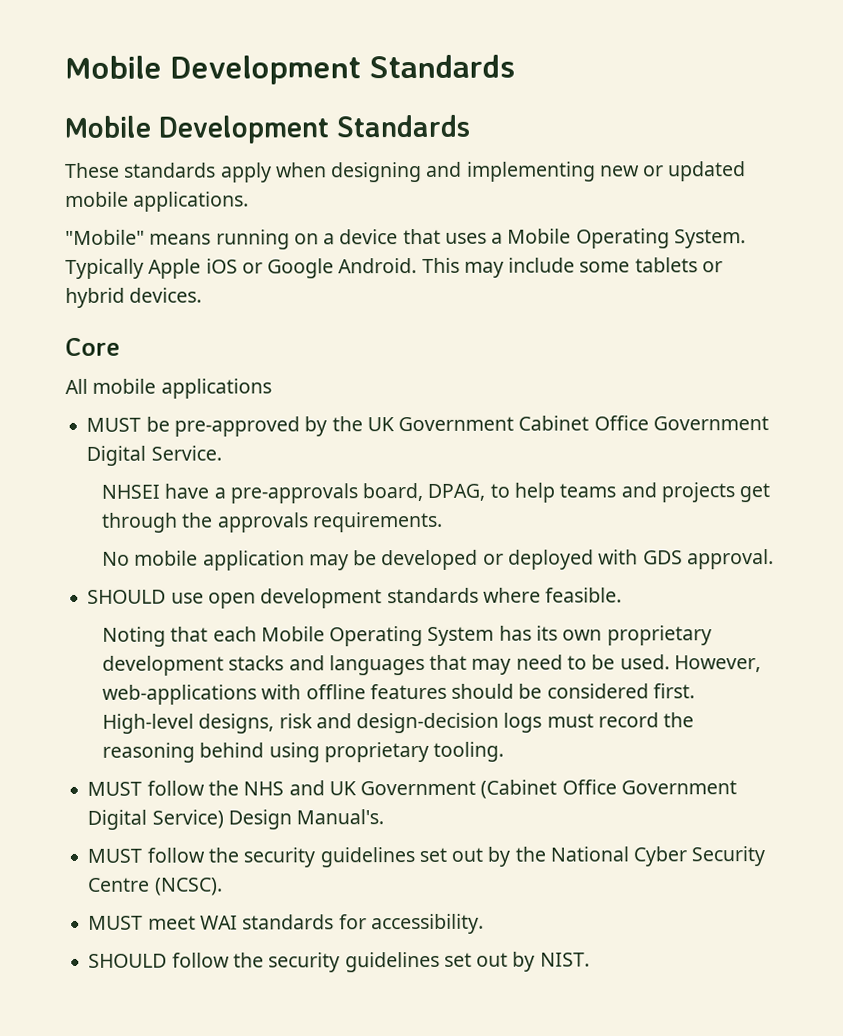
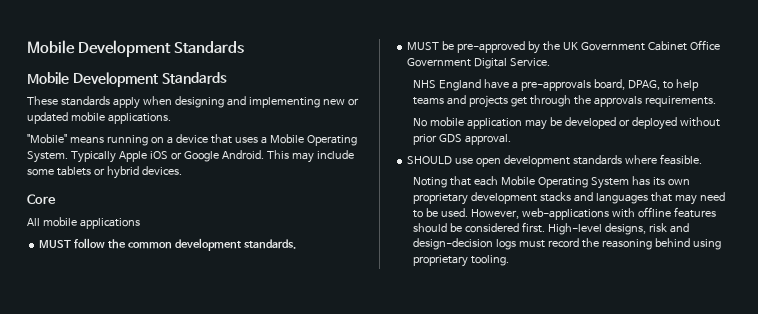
+ MUST follow the common development standards.
- NHSEI have a pre-approvals board, DPAG, to help teams and projects get through the approvals requirements.
+ NHS England have a pre-approvals board, DPAG, to help teams and projects get through the approvals requirements.
- No mobile application may be developed or deployed with GDS approval.
+ No mobile application may be developed or deployed without prior GDS approval.
- MUST follow the NHS and UK Government (Cabinet Office Government Digital Service) Design Manual's.
- MUST follow the security guidelines set out by the National Cyber Security Centre (NCSC).
- MUST meet WAI standards for accessibility.
- SHOULD follow the security guidelines set out by NIST.

